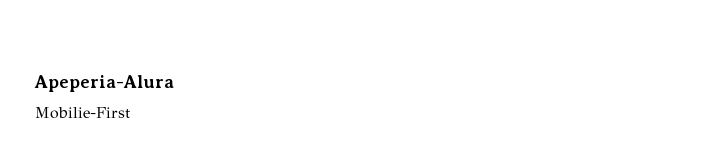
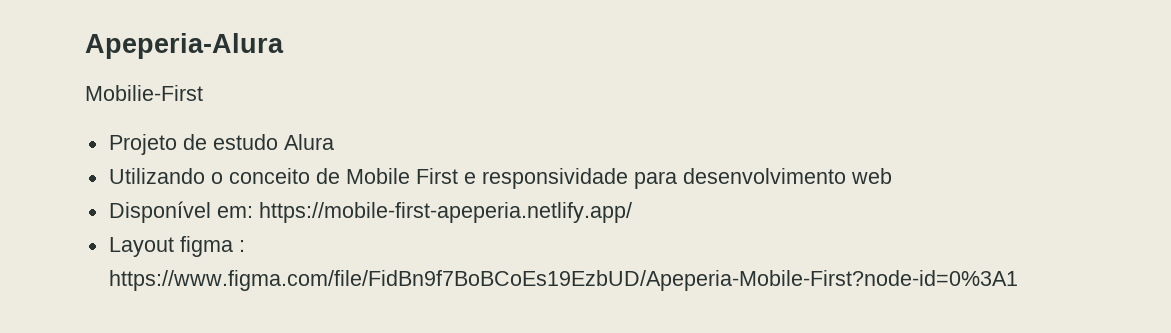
+ Projeto de estudo Alura
+ Utilizando o conceito de Mobile First e responsividade para desenvolvimento web
+ Disponível em: https://mobile-first-apeperia.netlify.app/
+ Layout figma : https://www.figma.com/file/FidBn9f7BoBCoEs19EzbUD/Apeperia-Mobile-First?node-id=0%3A1

